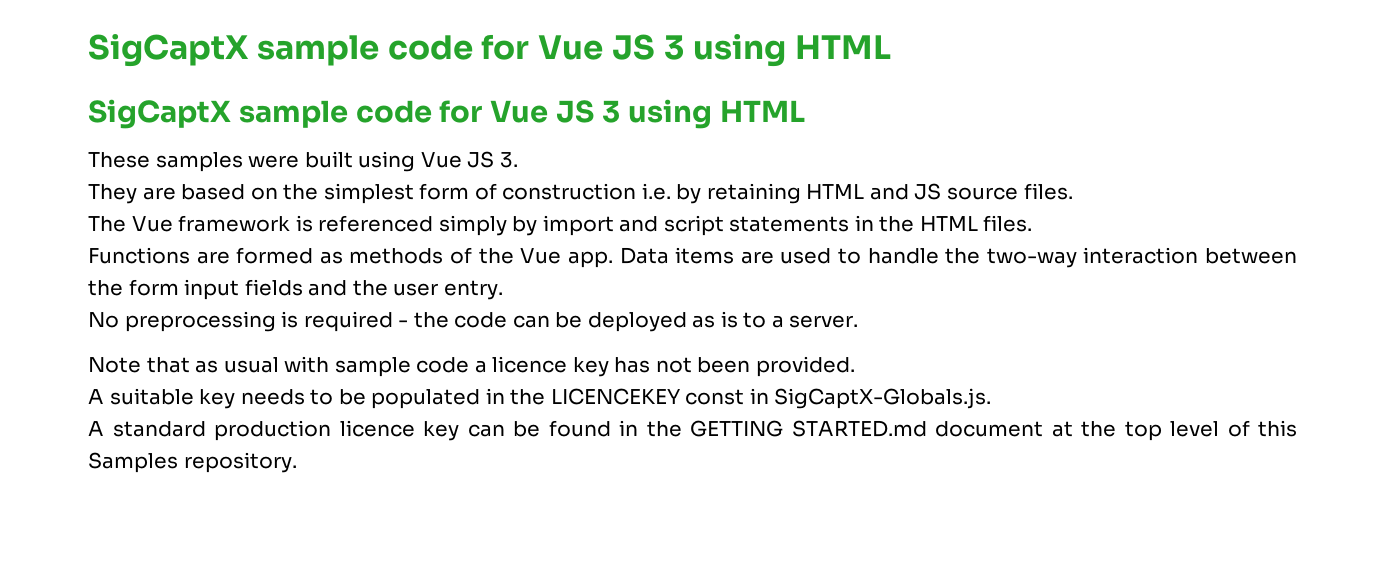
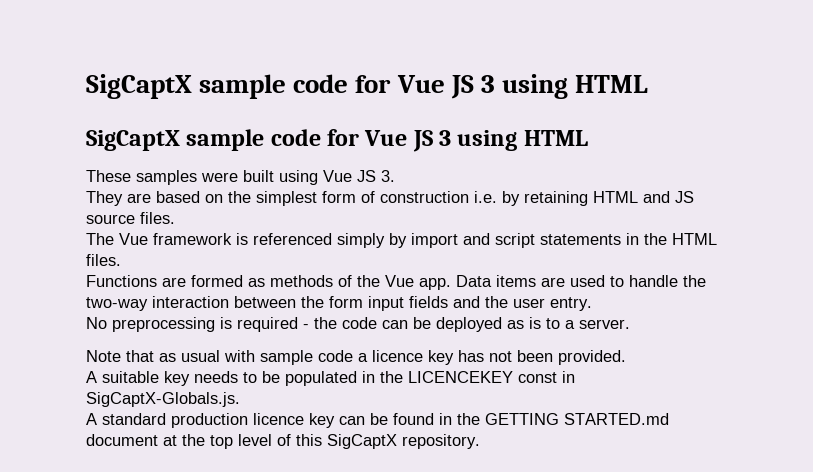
- A standard production licence key can be found in the GETTING STARTED.md document at the top level of this Samples repository.
+ A standard production licence key can be found in the GETTING STARTED.md document at the top level of this SigCaptX repository.

